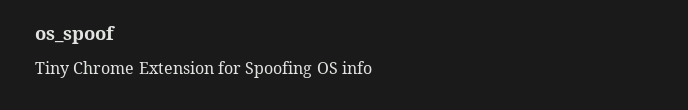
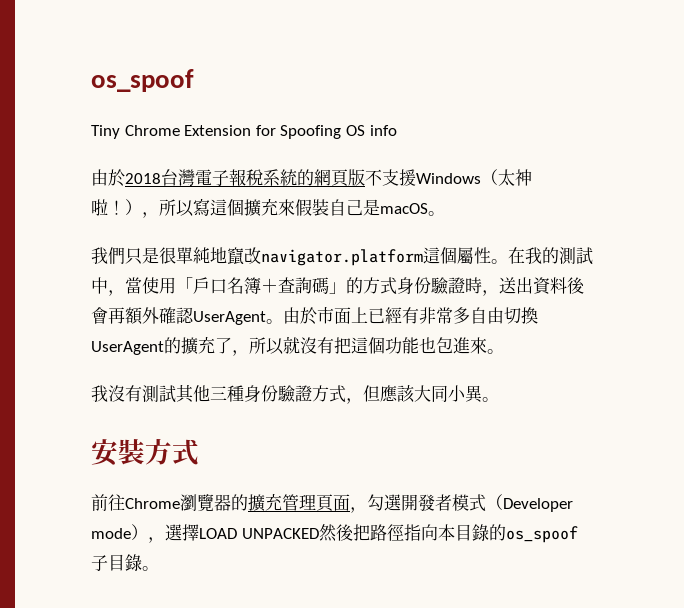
+ 由於2018台灣電子報稅系統的網頁版不支援Windows（太神啦！），所以寫這個擴充來假裝自己是macOS。
+ 我們只是很單純地竄改navigator.platform這個屬性。在我的測試中，當使用「戶口名簿＋查詢碼」的方式身份驗證時，送出資料後會再額外確認UserAgent。由於市面上已經有非常多自由切換UserAgent的擴充了，所以就沒有把這個功能也包進來。
+ 我沒有測試其他三種身份驗證方式，但應該大同小異。
+ 安裝方式
+ 前往Chrome瀏覽器的擴充管理頁面，勾選開發者模式（Developer mode），選擇LOAD UNPACKED然後把路徑指向本目錄的os_spoof子目錄。

